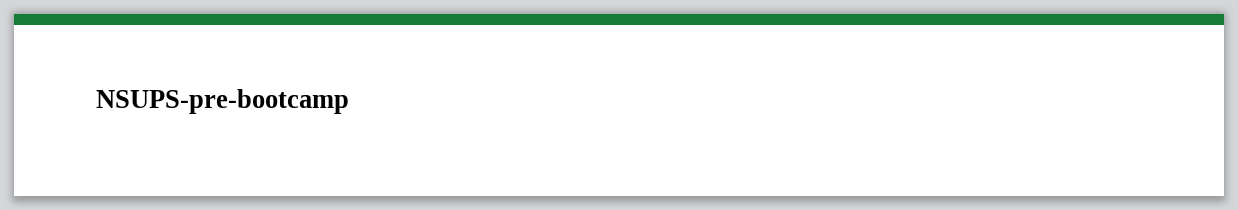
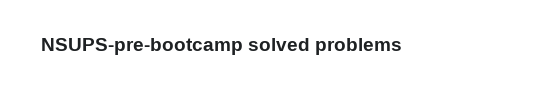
- NSUPS-pre-bootcamp
+ NSUPS-pre-bootcamp solved problems

